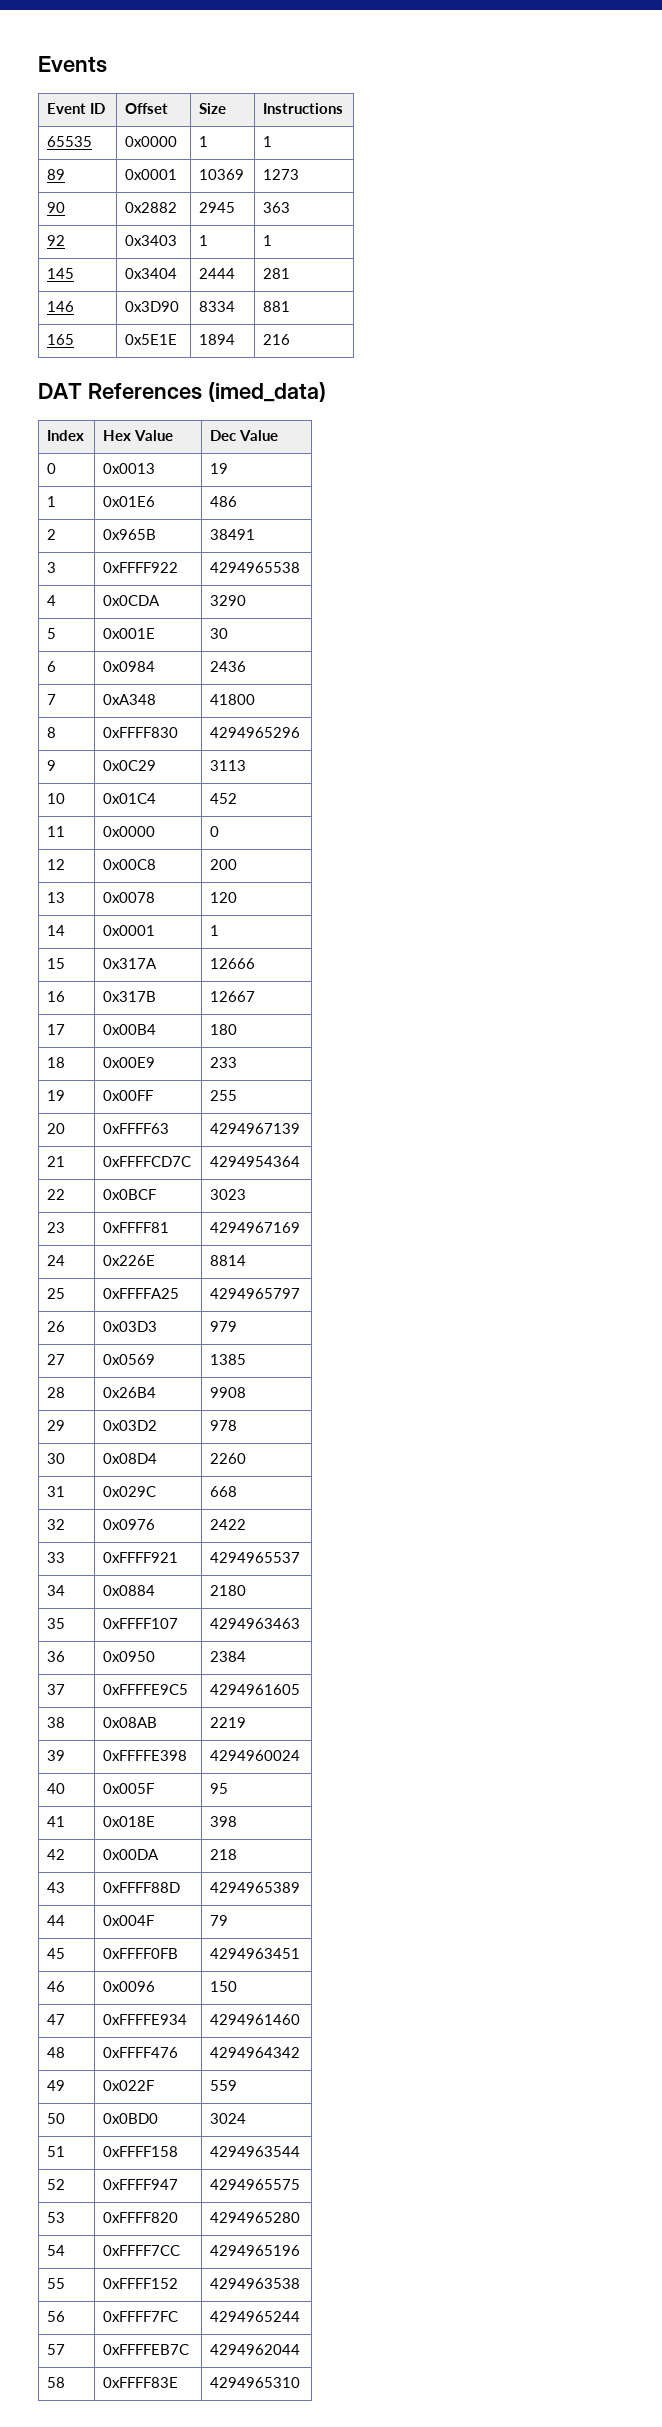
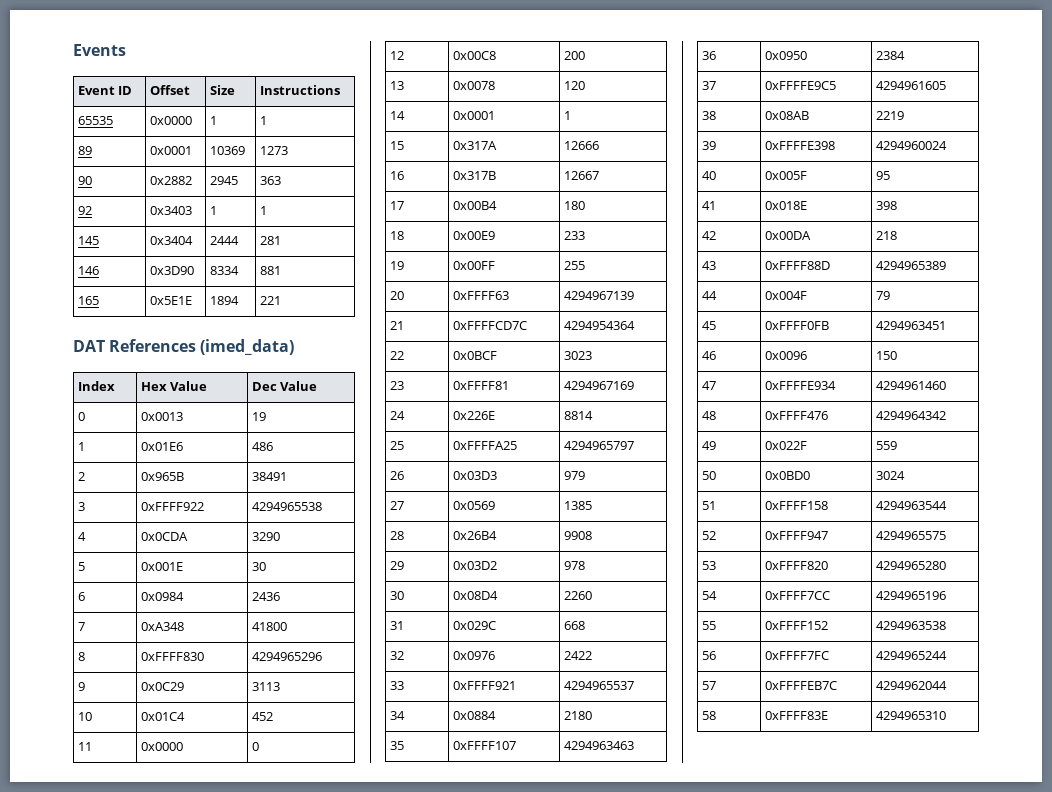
- 165 | 0x5E1E | 1894 | 216
+ 165 | 0x5E1E | 1894 | 221

